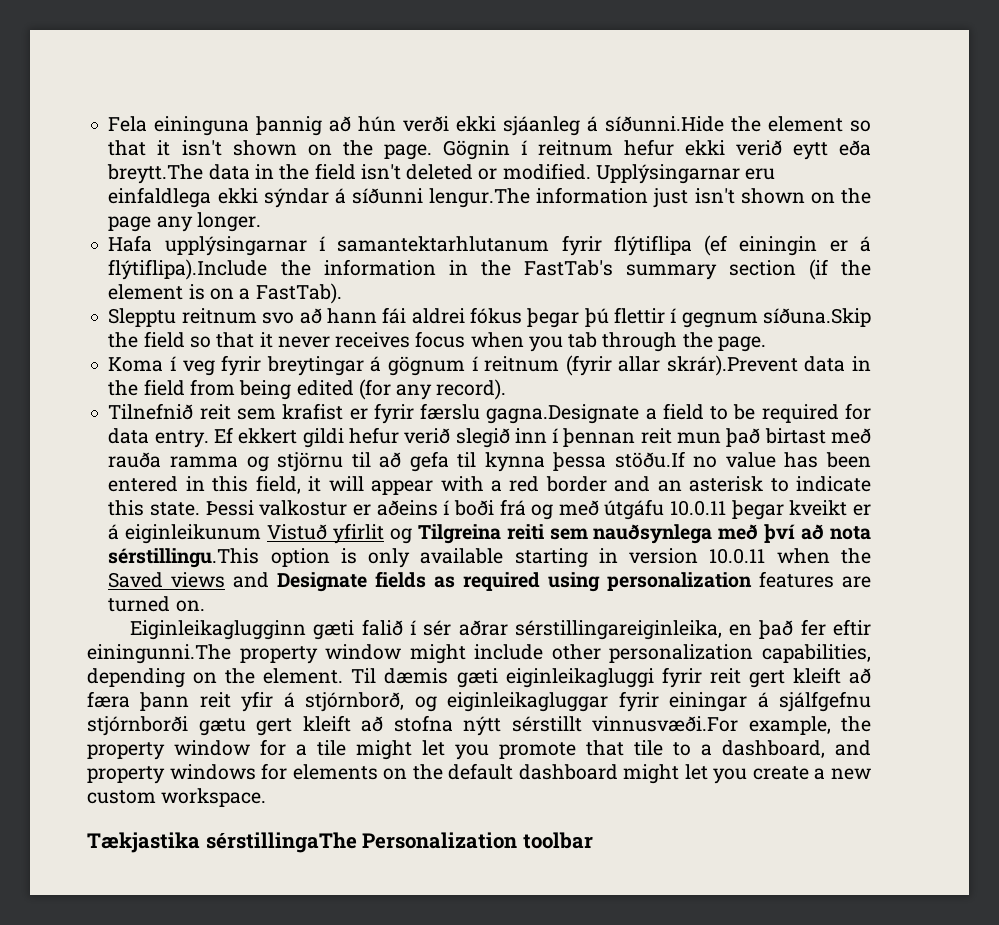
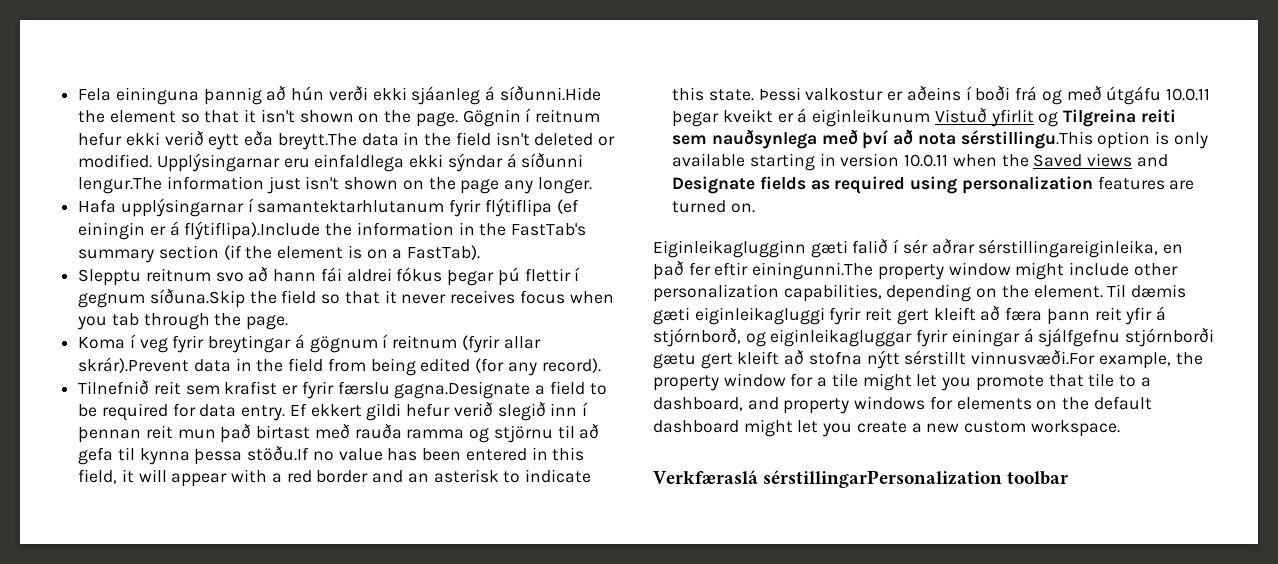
- Tækjastika sérstillingaThe Personalization toolbar
+ Verkfæraslá sérstillingarPersonalization toolbar

